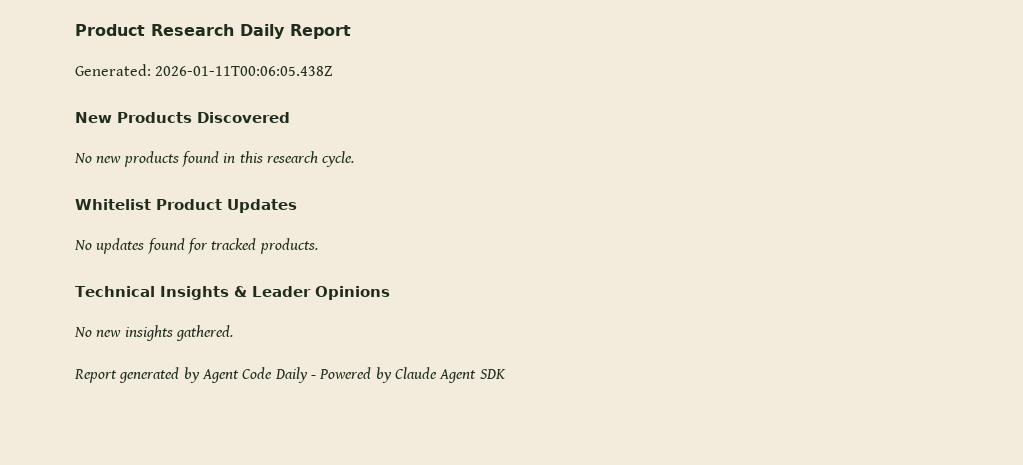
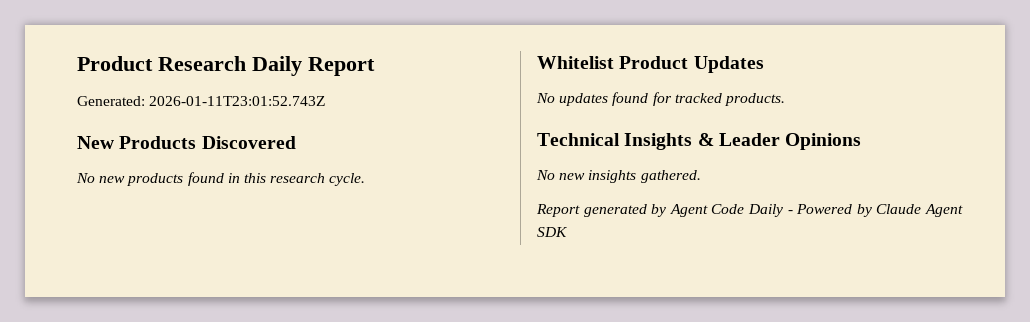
- Generated: 2026-01-11T00:06:05.438Z
+ Generated: 2026-01-11T23:01:52.743Z

